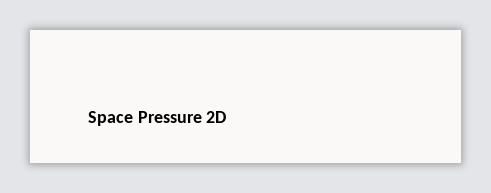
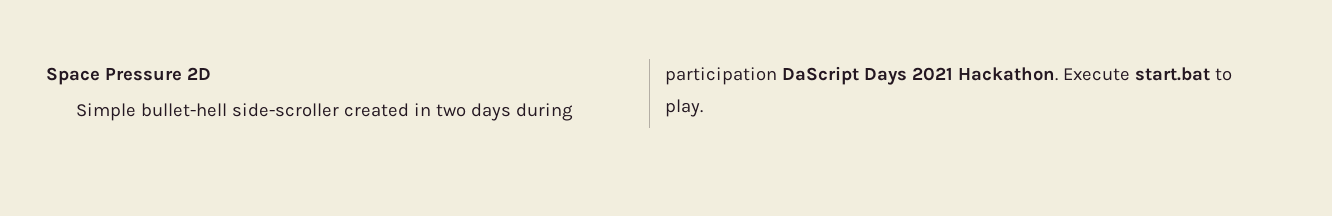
+ Simple bullet-hell side-scroller created in two days during participation DaScript Days 2021 Hackathon. Execute start.bat to play.

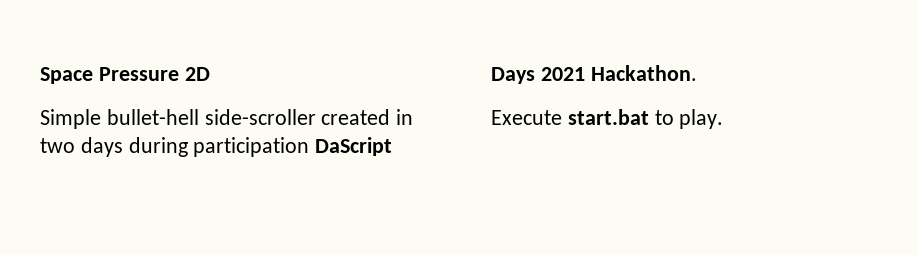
- Simple bullet-hell side-scroller created in two days during participation DaScript Days 2021 Hackathon. Execute start.bat to play.
+ Simple bullet-hell side-scroller created in two days during participation DaScript Days 2021 Hackathon.
+ Execute start.bat to play.

